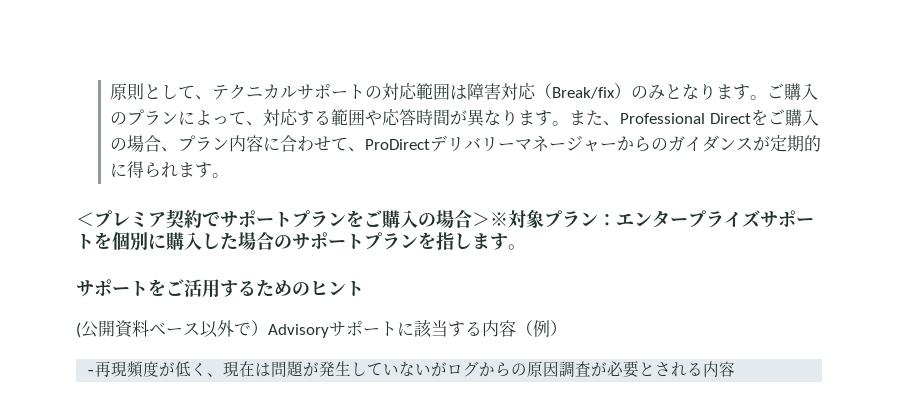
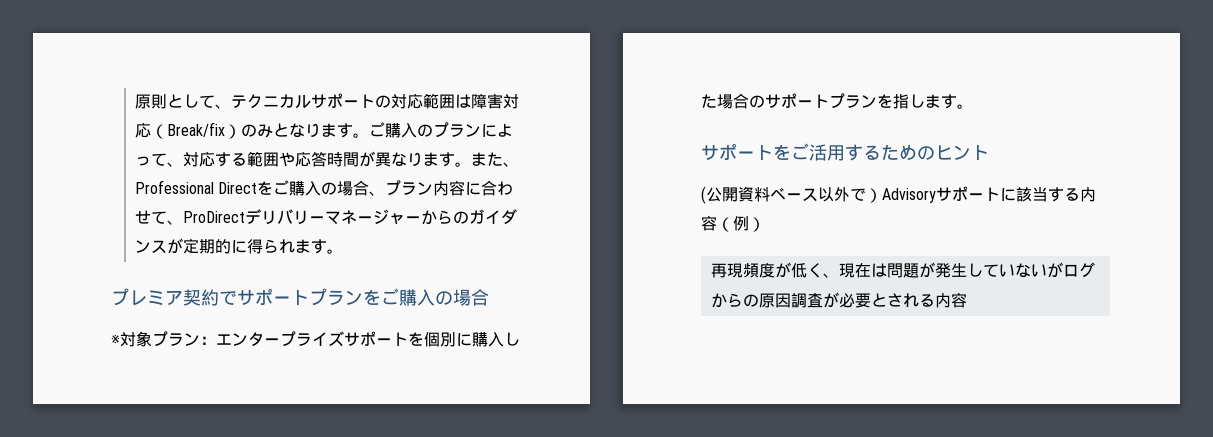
- ＜プレミア契約でサポートプランをご購入の場合＞※対象プラン：エンタープライズサポートを個別に購入した場合のサポートプランを指します。
+ プレミア契約でサポートプランをご購入の場合
+ ※対象プラン：エンタープライズサポートを個別に購入した場合のサポートプランを指します。
- -再現頻度が低く、現在は問題が発生していないがログからの原因調査が必要とされる内容
+ 再現頻度が低く、現在は問題が発生していないがログからの原因調査が必要とされる内容

